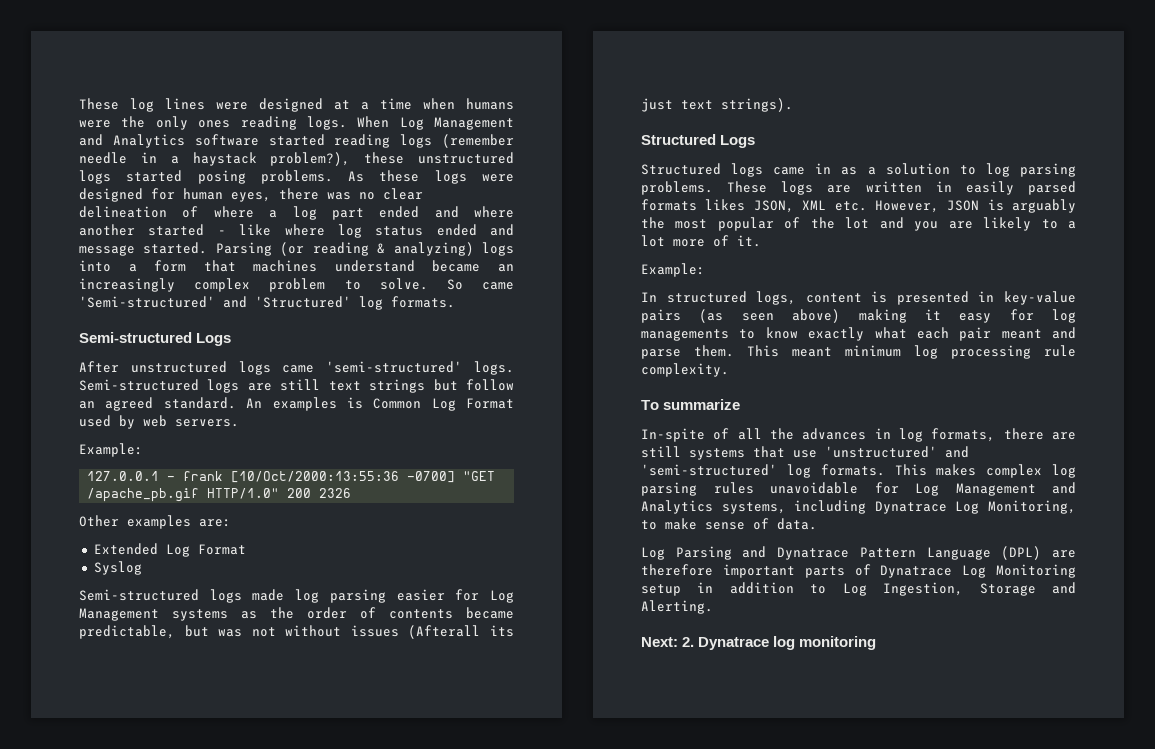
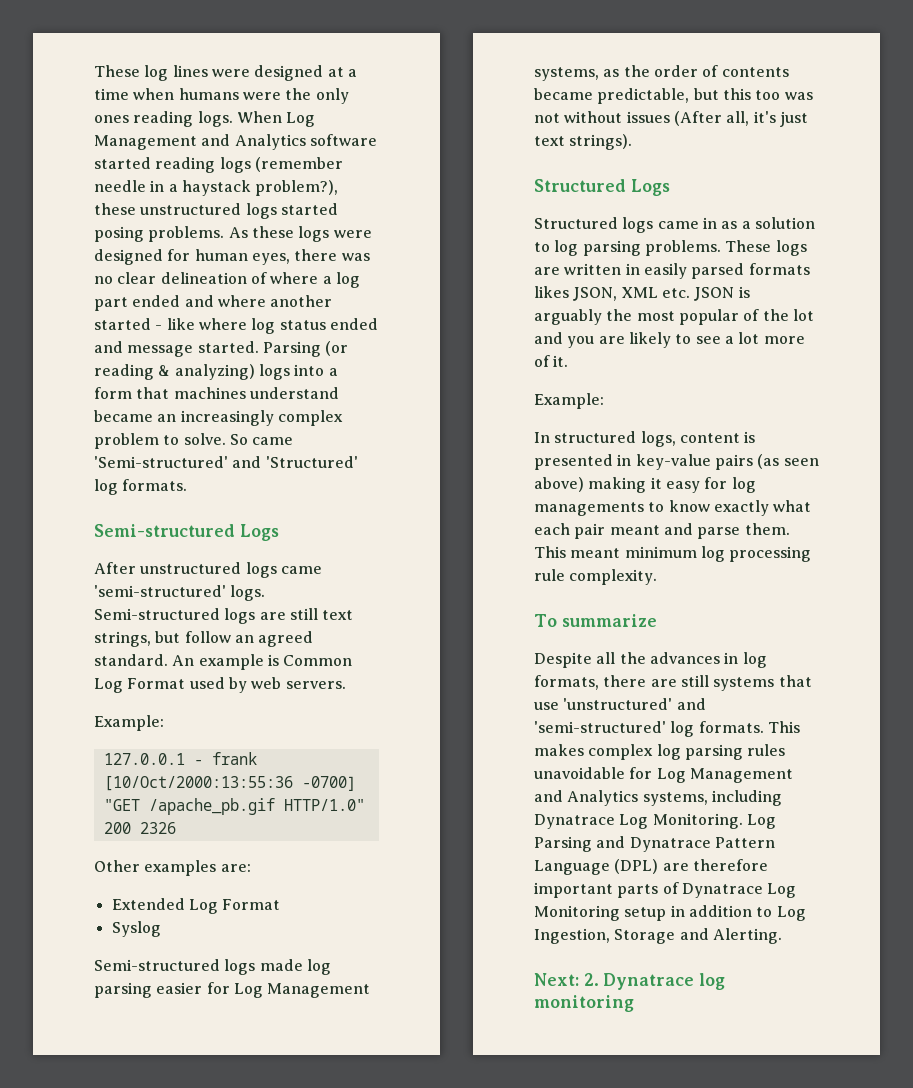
- Semi-structured logs are still text strings but follow an agreed standard.
+ Semi-structured logs are still text strings, but follow an agreed standard.
- An examples is Common Log Format used by web servers.
+ An example is Common Log Format used by web servers.
- Semi-structured logs made log parsing easier for Log Management systems as the order of contents became predictable, but was not without issues (Afterall its just text strings).
+ Semi-structured logs made log parsing easier for Log Management systems, as the order of contents became predictable, but this too was not without issues (After all, it's just text strings).
- These logs are written in easily parsed formats likes JSON, XML etc. However, JSON is arguably the most popular of the lot and you are likely to a lot more of it.
+ These logs are written in easily parsed formats likes JSON, XML etc. JSON is arguably the most popular of the lot and you are likely to see a lot more of it.
- In-spite of all the advances in log formats, there are still systems that use 'unstructured' and 'semi-structured' log formats.
+ Despite all the advances in log formats, there are still systems that use 'unstructured' and 'semi-structured' log formats.
- This makes complex log parsing rules unavoidable for Log Management and Analytics systems, including Dynatrace Log Monitoring, to make sense of data.
- Log Parsing and Dynatrace Pattern Language (DPL) are therefore important parts of Dynatrace Log Monitoring setup in addition to Log Ingestion, Storage and Alerting.
+ This makes complex log parsing rules unavoidable for Log Management and Analytics systems, including Dynatrace Log Monitoring. Log Parsing and Dynatrace Pattern Language (DPL) are therefore important parts of Dynatrace Log Monitoring setup in addition to Log Ingestion, Storage and Alerting.

